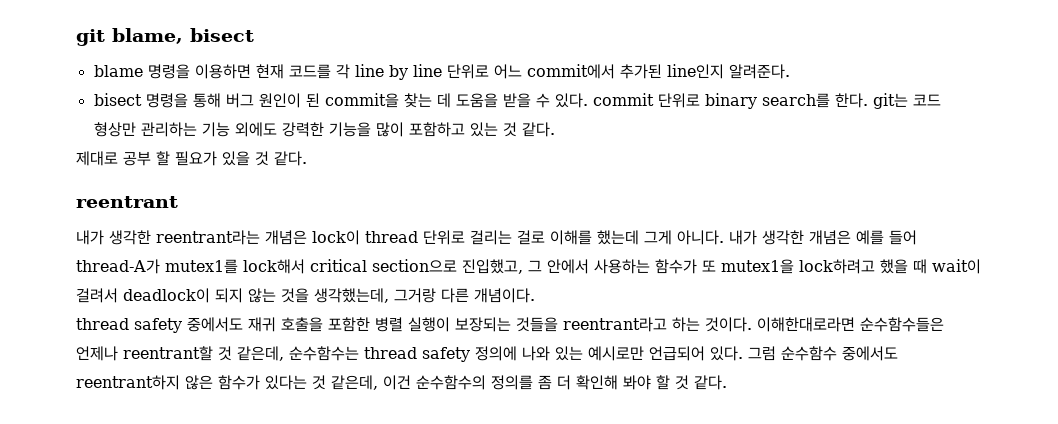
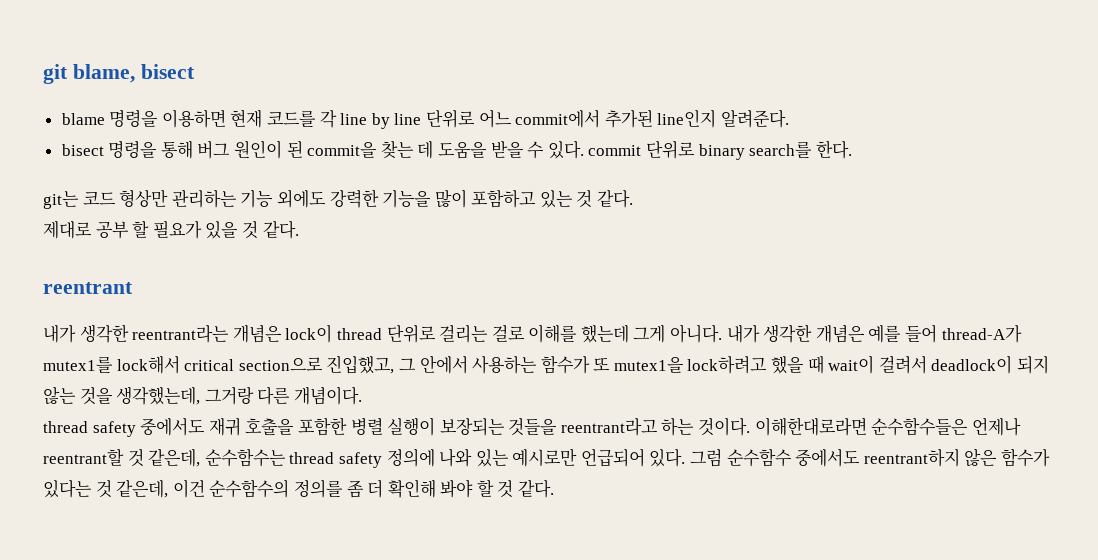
- bisect 명령을 통해 버그 원인이 된 commit을 찾는 데 도움을 받을 수 있다. commit 단위로 binary search를 한다. git는 코드 형상만 관리하는 기능 외에도 강력한 기능을 많이 포함하고 있는 것 같다.
+ bisect 명령을 통해 버그 원인이 된 commit을 찾는 데 도움을 받을 수 있다. commit 단위로 binary search를 한다.
+ git는 코드 형상만 관리하는 기능 외에도 강력한 기능을 많이 포함하고 있는 것 같다.

